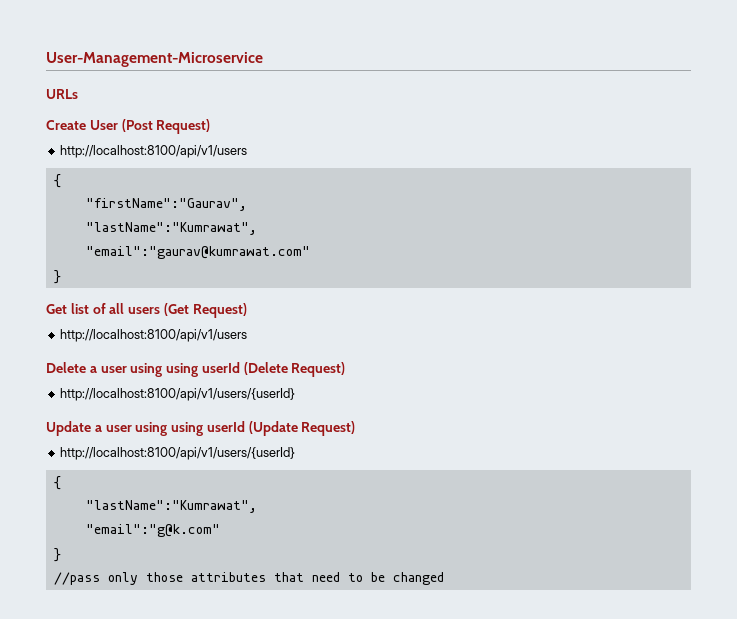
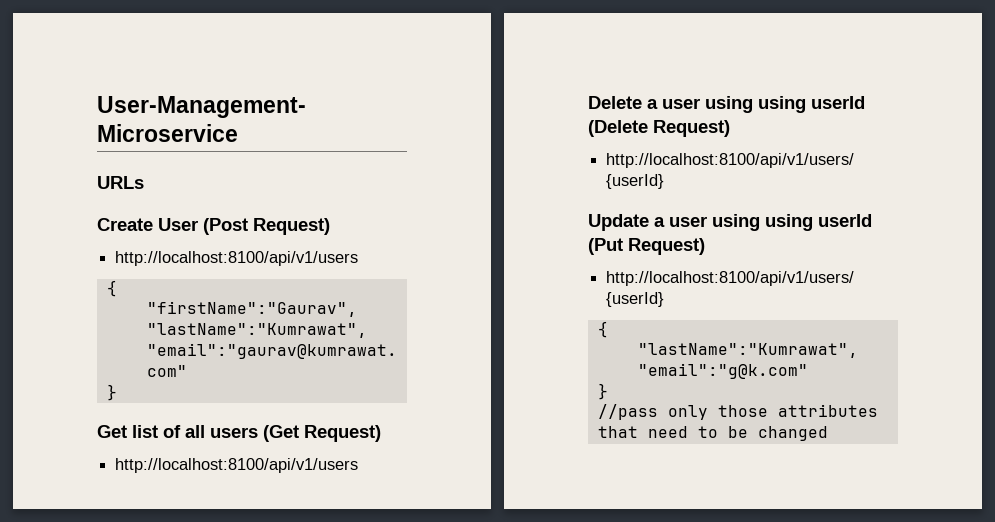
- Update a user using using userId (Update Request)
+ Update a user using using userId (Put Request)

